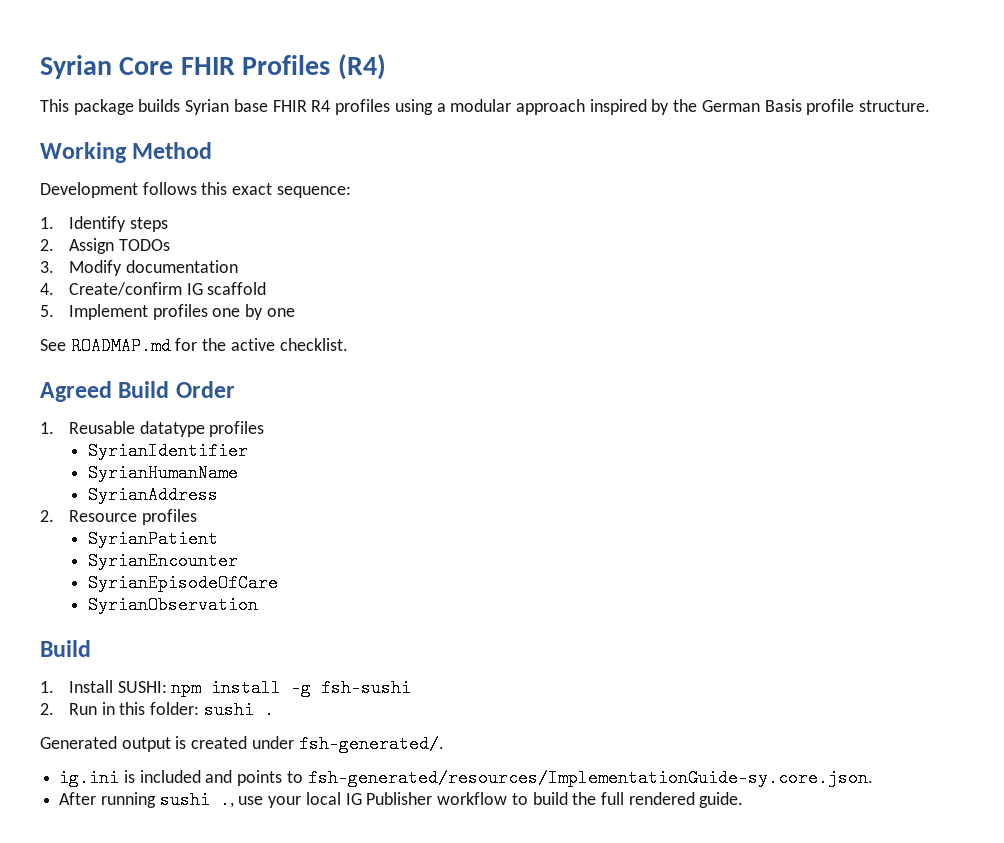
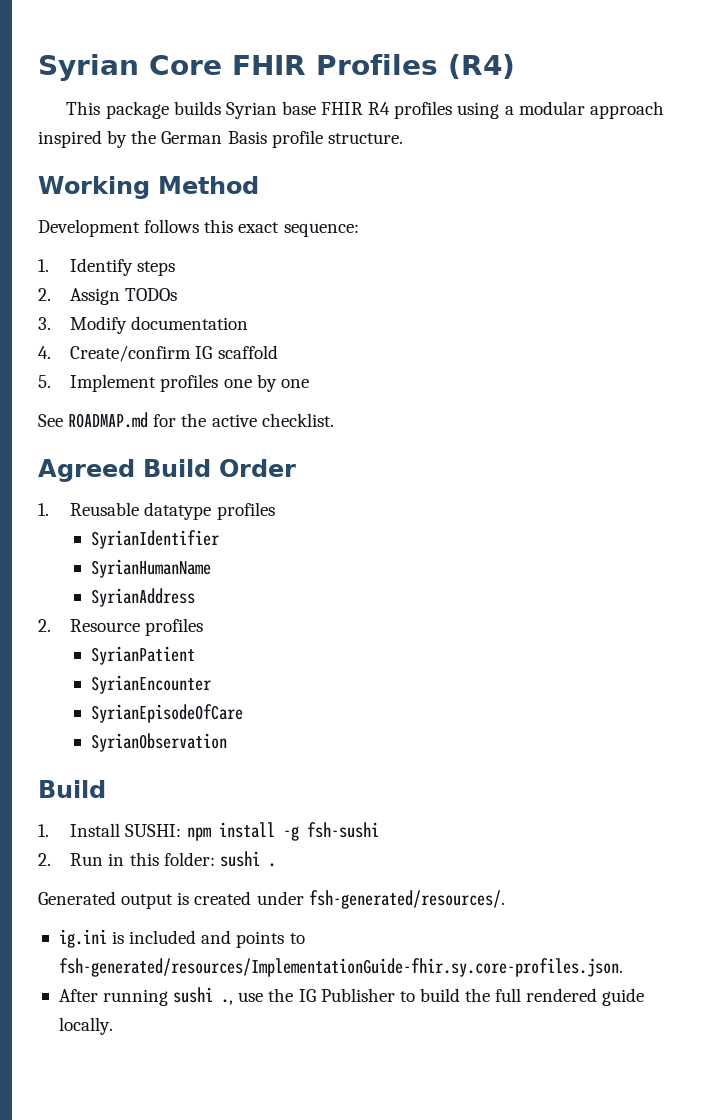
- Generated output is created under fsh-generated/.
+ Generated output is created under fsh-generated/resources/.
- ig.ini is included and points to fsh-generated/resources/ImplementationGuide-sy.core.json.
+ ig.ini is included and points to fsh-generated/resources/ImplementationGuide-fhir.sy.core-profiles.json.
- After running sushi ., use your local IG Publisher workflow to build the full rendered guide.
+ After running sushi ., use the IG Publisher to build the full rendered guide locally.

